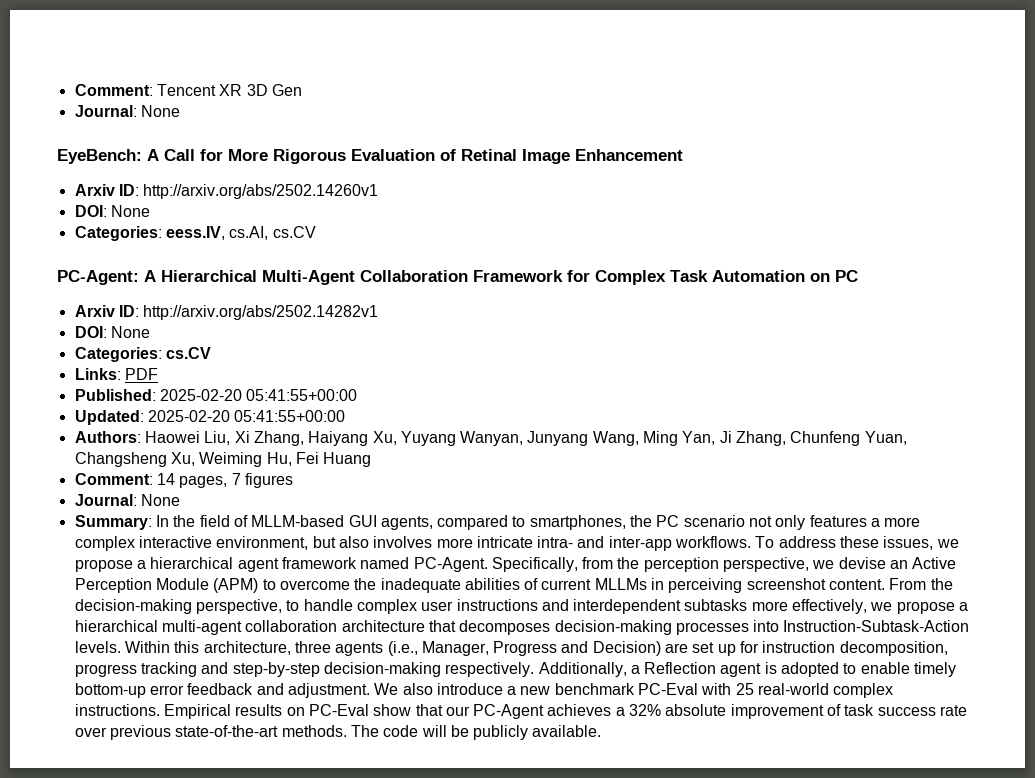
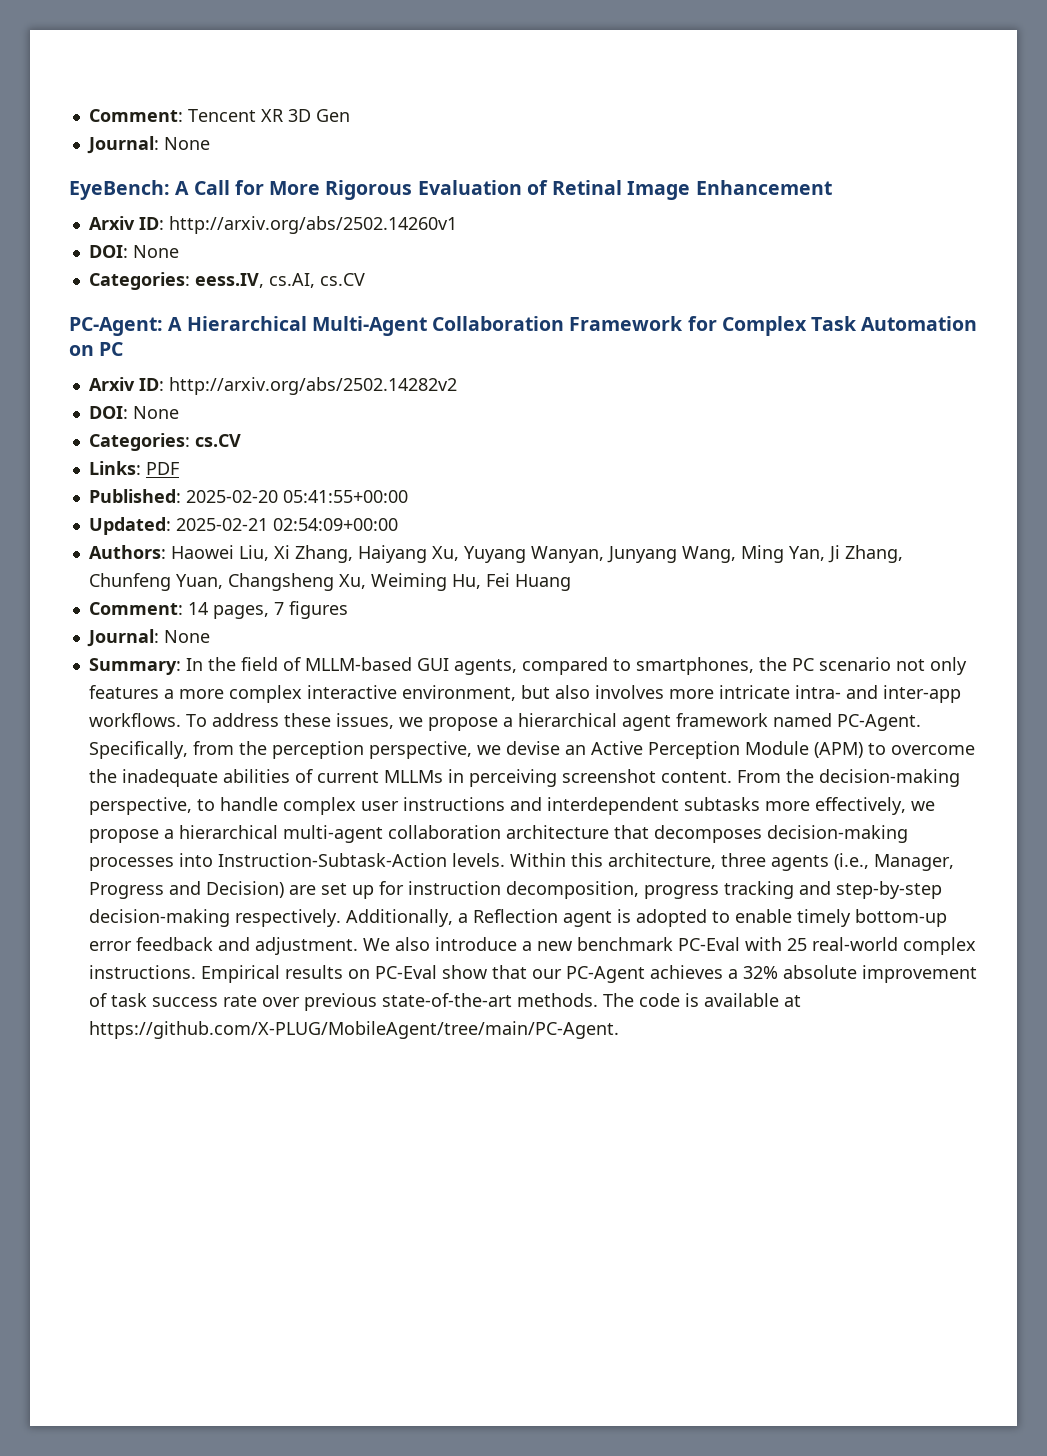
- Arxiv ID: http://arxiv.org/abs/2502.14282v1
+ Arxiv ID: http://arxiv.org/abs/2502.14282v2
- Updated: 2025-02-20 05:41:55+00:00
+ Updated: 2025-02-21 02:54:09+00:00
- The code will be publicly available.
+ The code is available at https://github.com/X-PLUG/MobileAgent/tree/main/PC-Agent.

